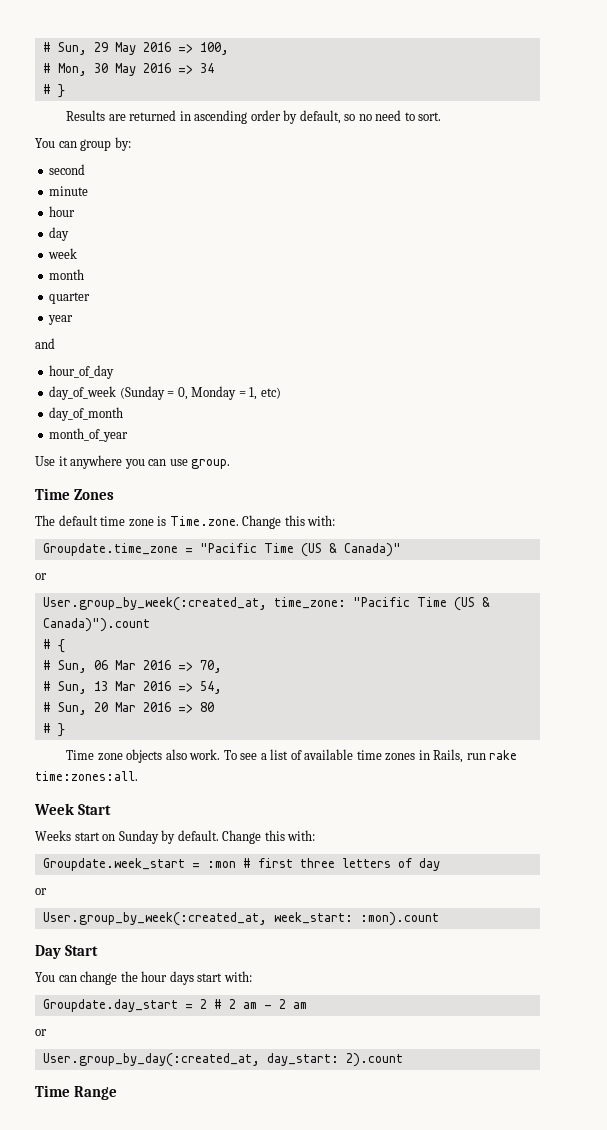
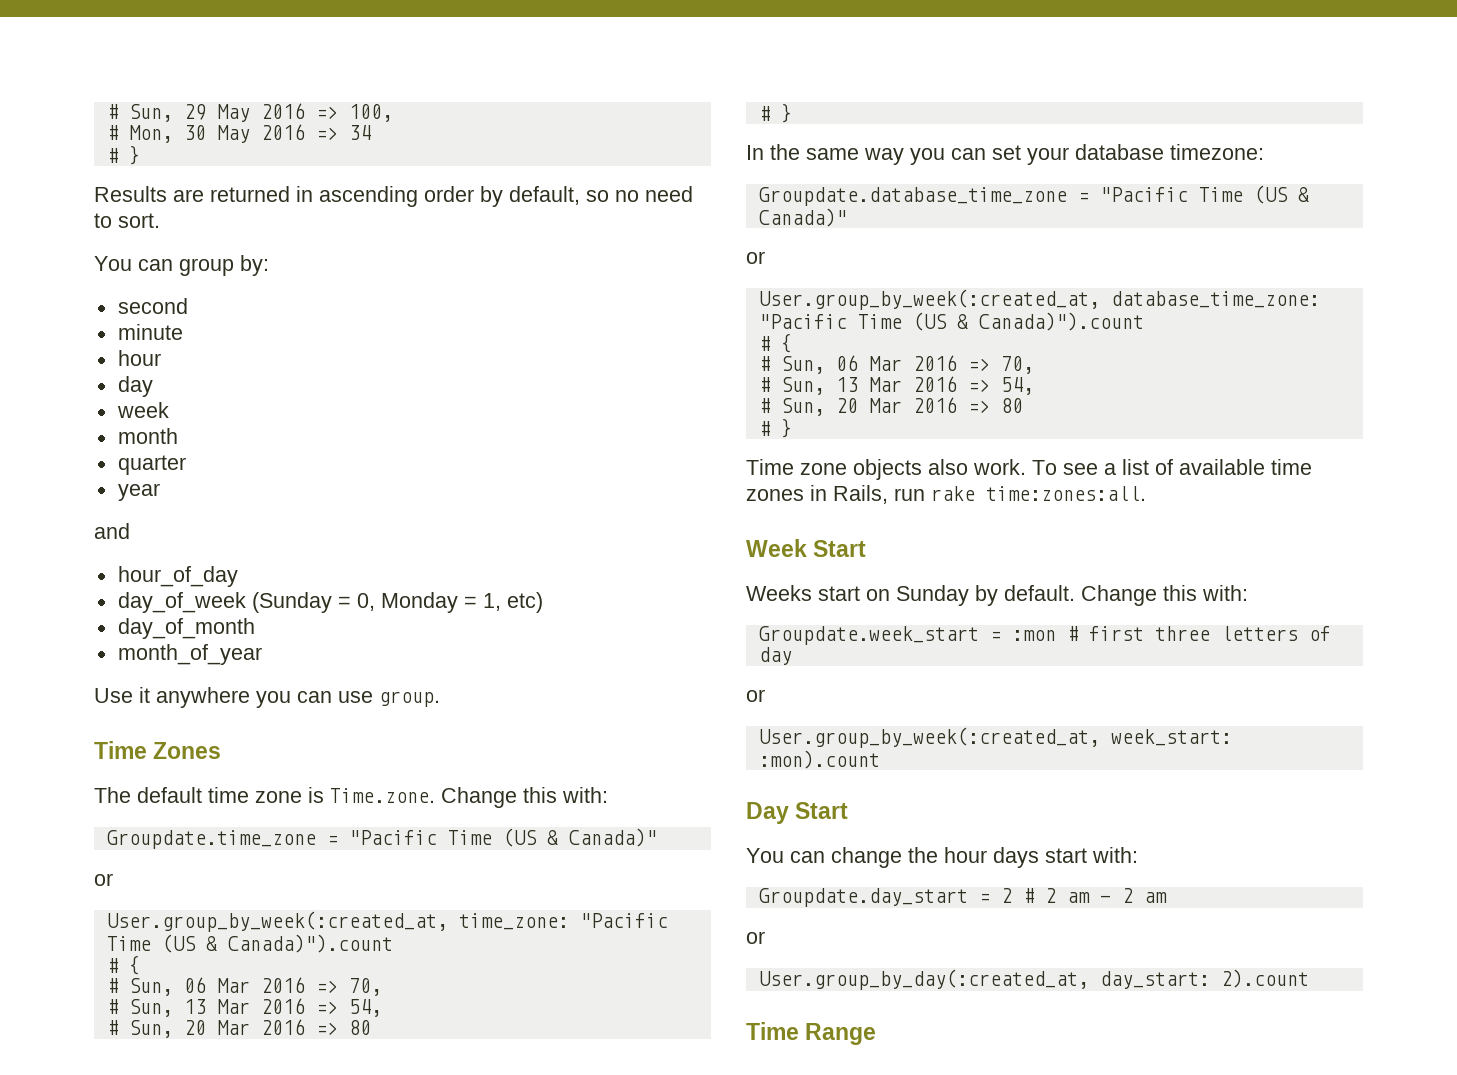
+ In the same way you can set your database timezone:
+ Groupdate.database_time_zone = "Pacific Time (US & Canada)"
+ or
+ User.group_by_week(:created_at, database_time_zone: "Pacific Time (US & Canada)").count
+ # {
+ # Sun, 06 Mar 2016 => 70,
+ # Sun, 13 Mar 2016 => 54,
+ # Sun, 20 Mar 2016 => 80
+ # }

